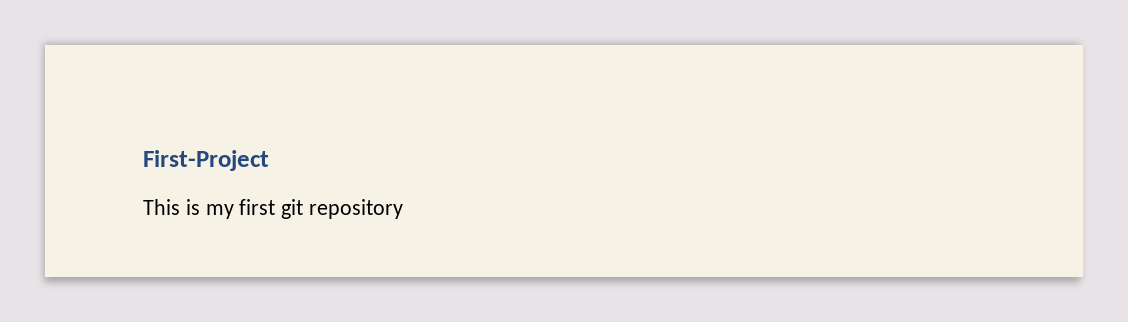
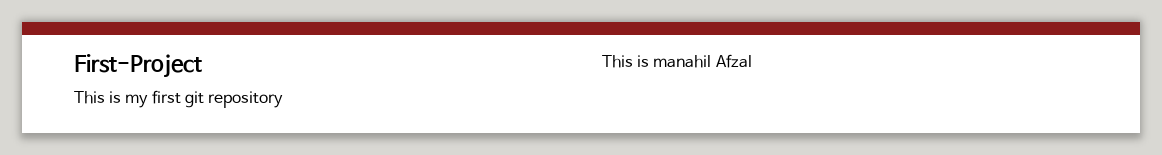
+ This is manahil Afzal

